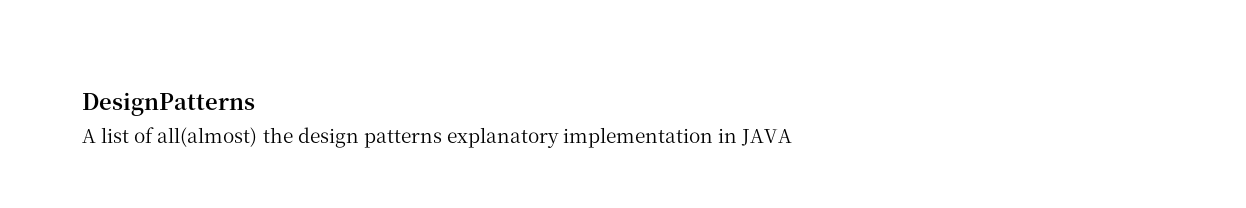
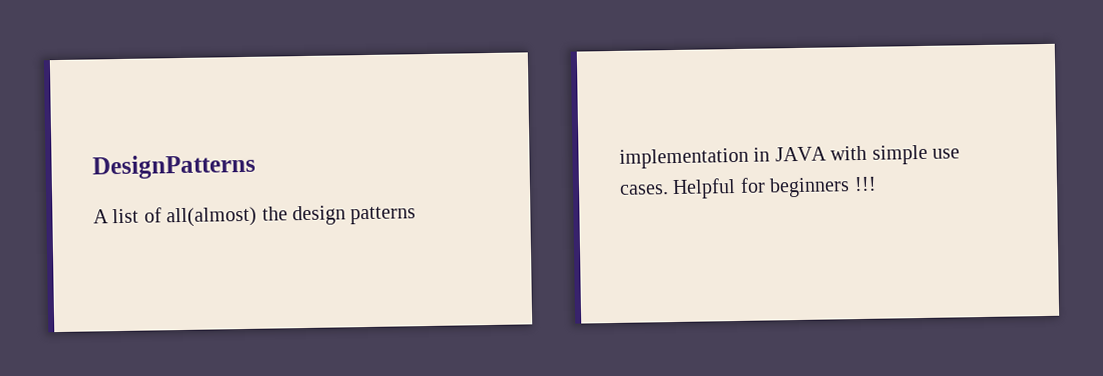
- A list of all(almost) the design patterns explanatory implementation in JAVA
+ A list of all(almost) the design patterns implementation in JAVA with simple use cases. Helpful for beginners !!!

